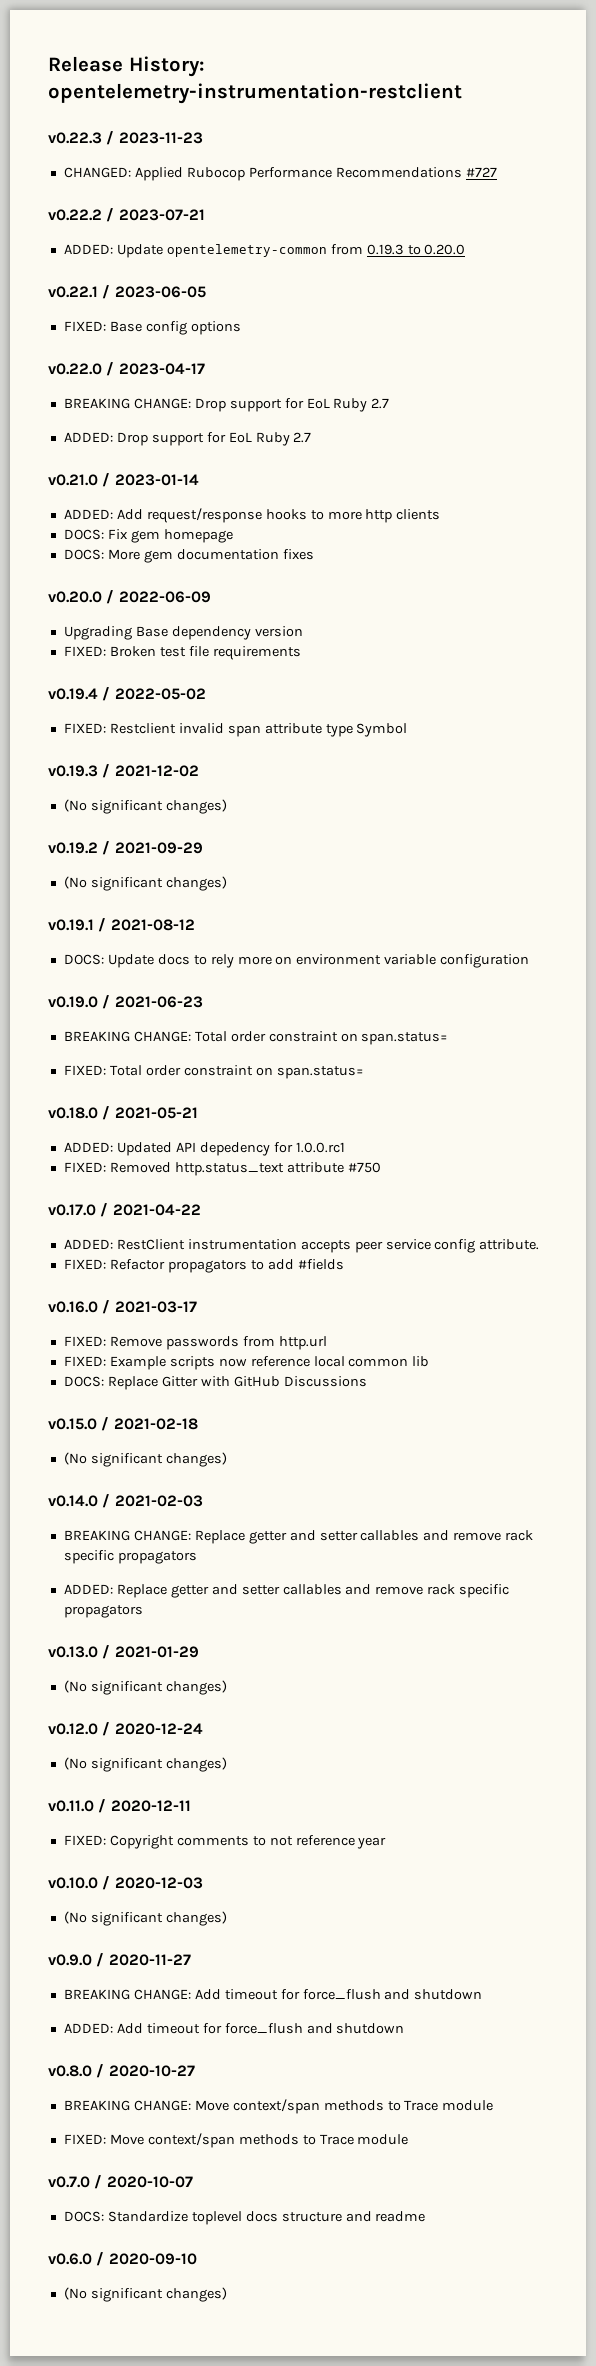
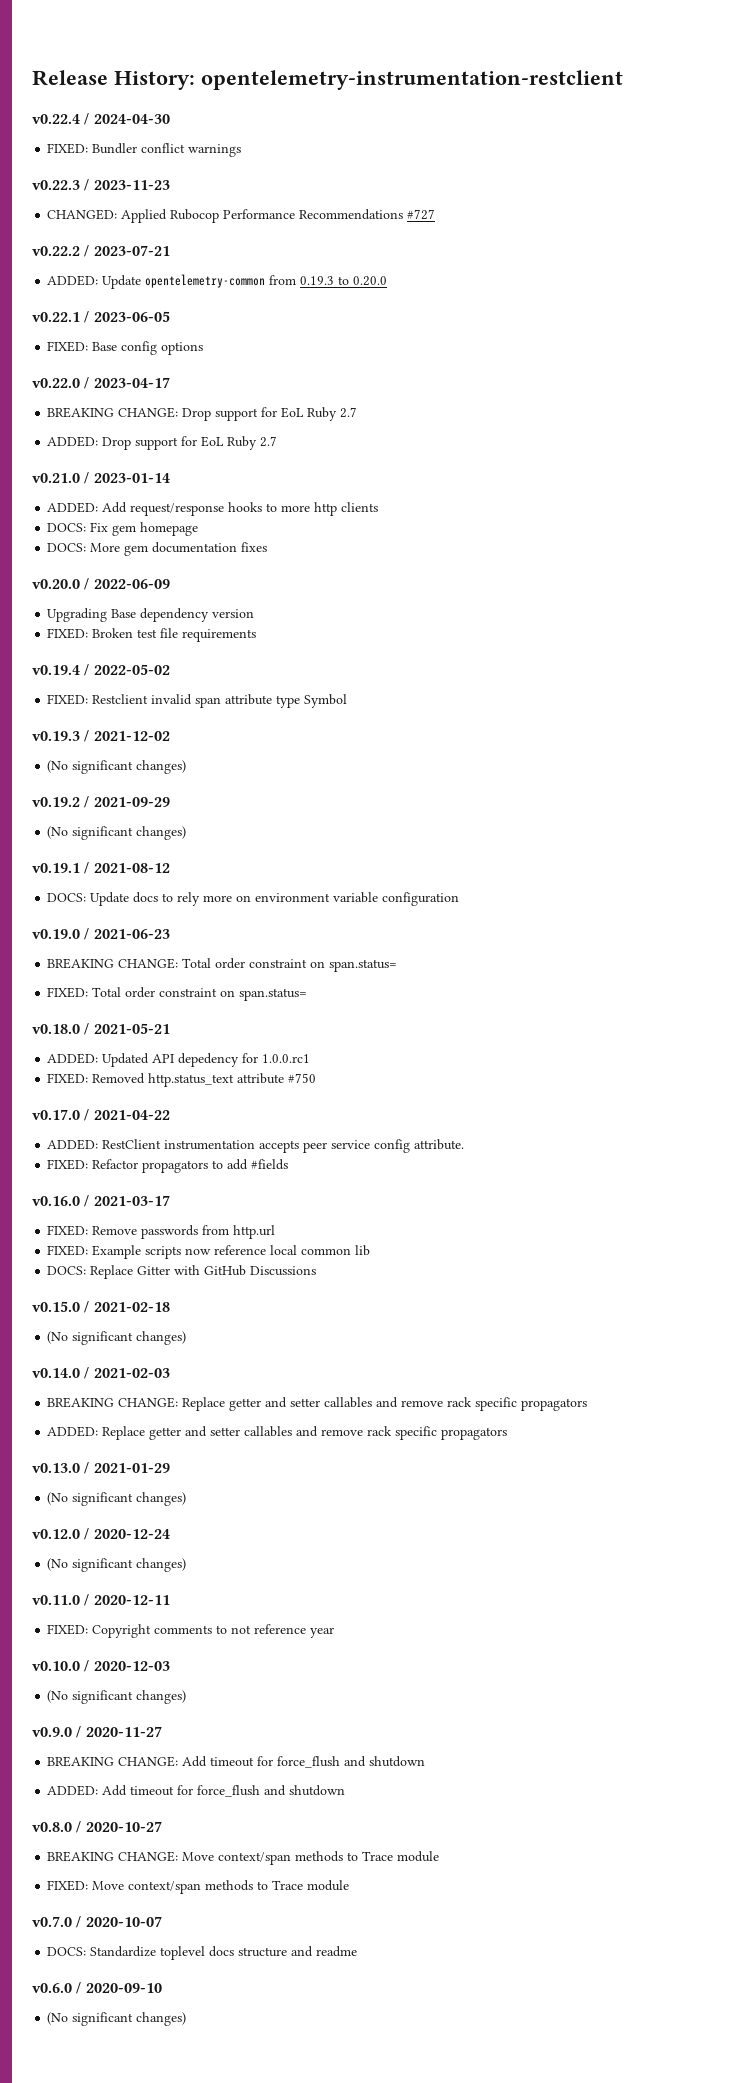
+ v0.22.4 / 2024-04-30
+ FIXED: Bundler conflict warnings

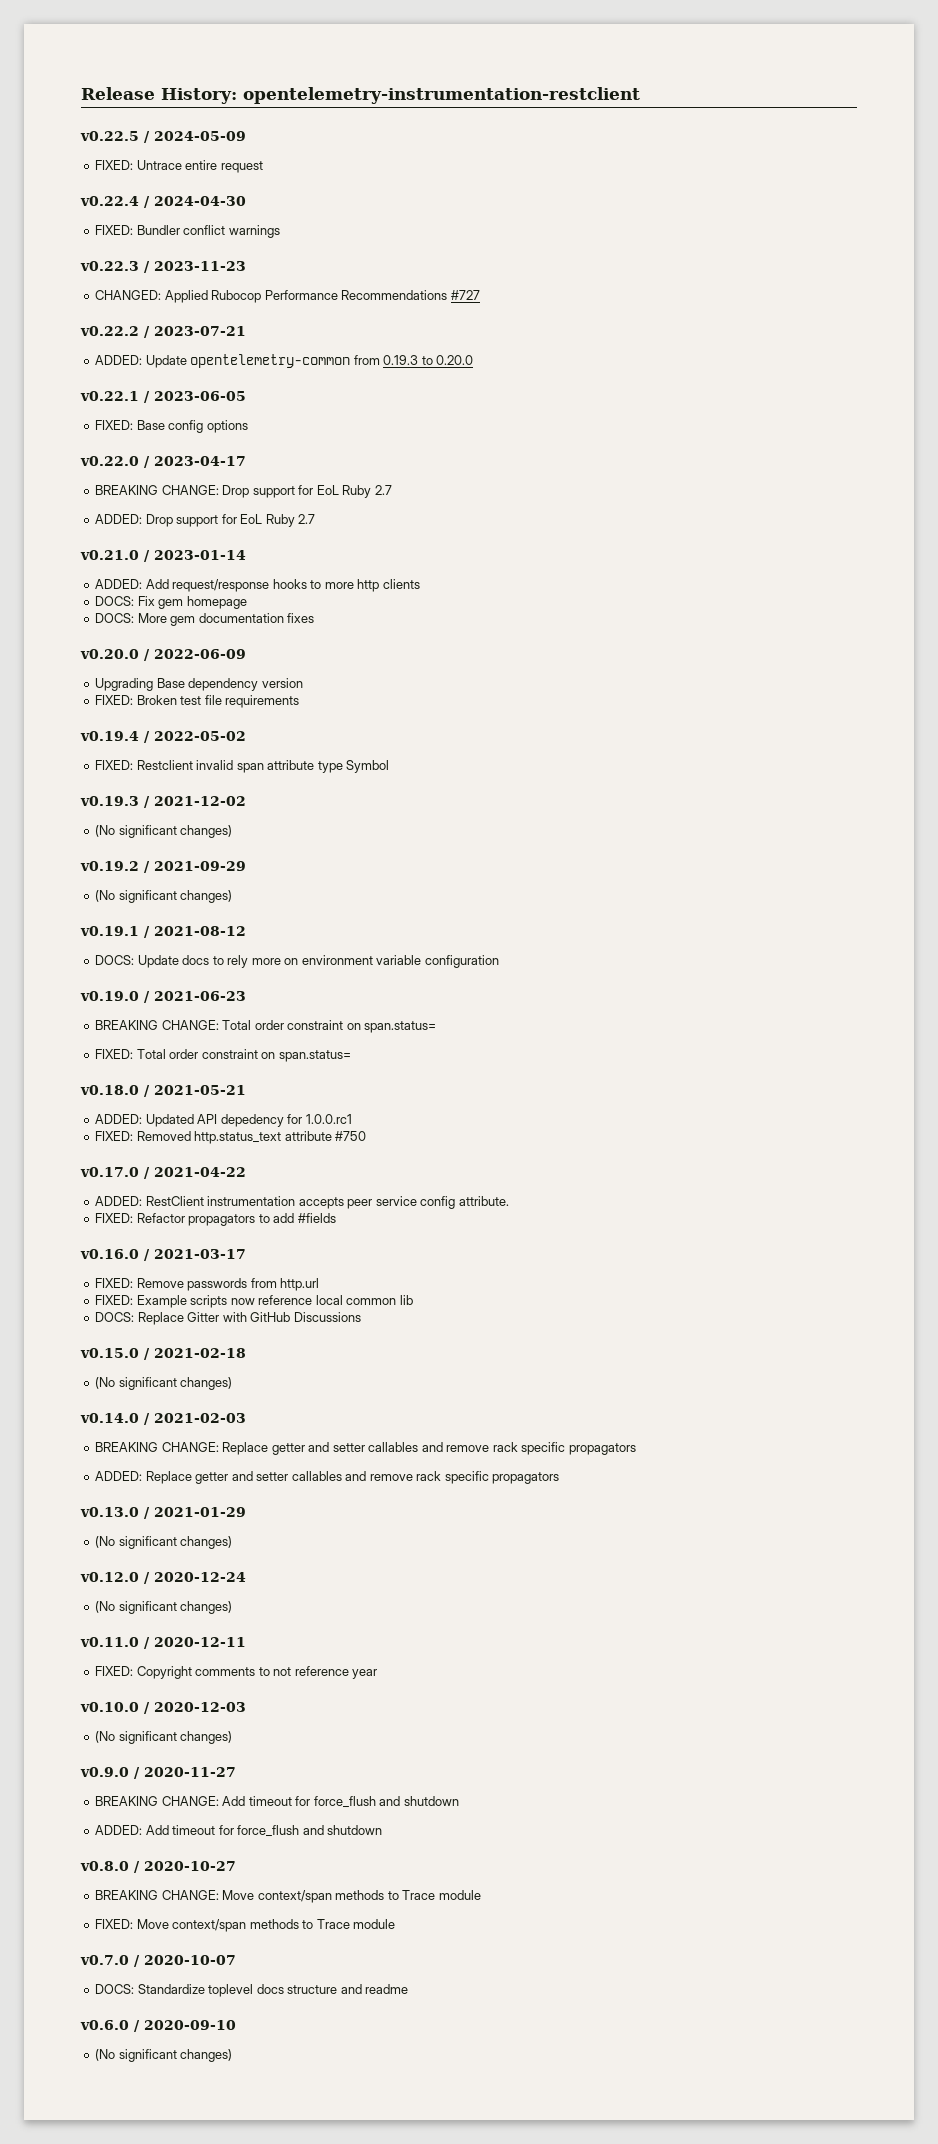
+ v0.22.5 / 2024-05-09
+ FIXED: Untrace entire request

